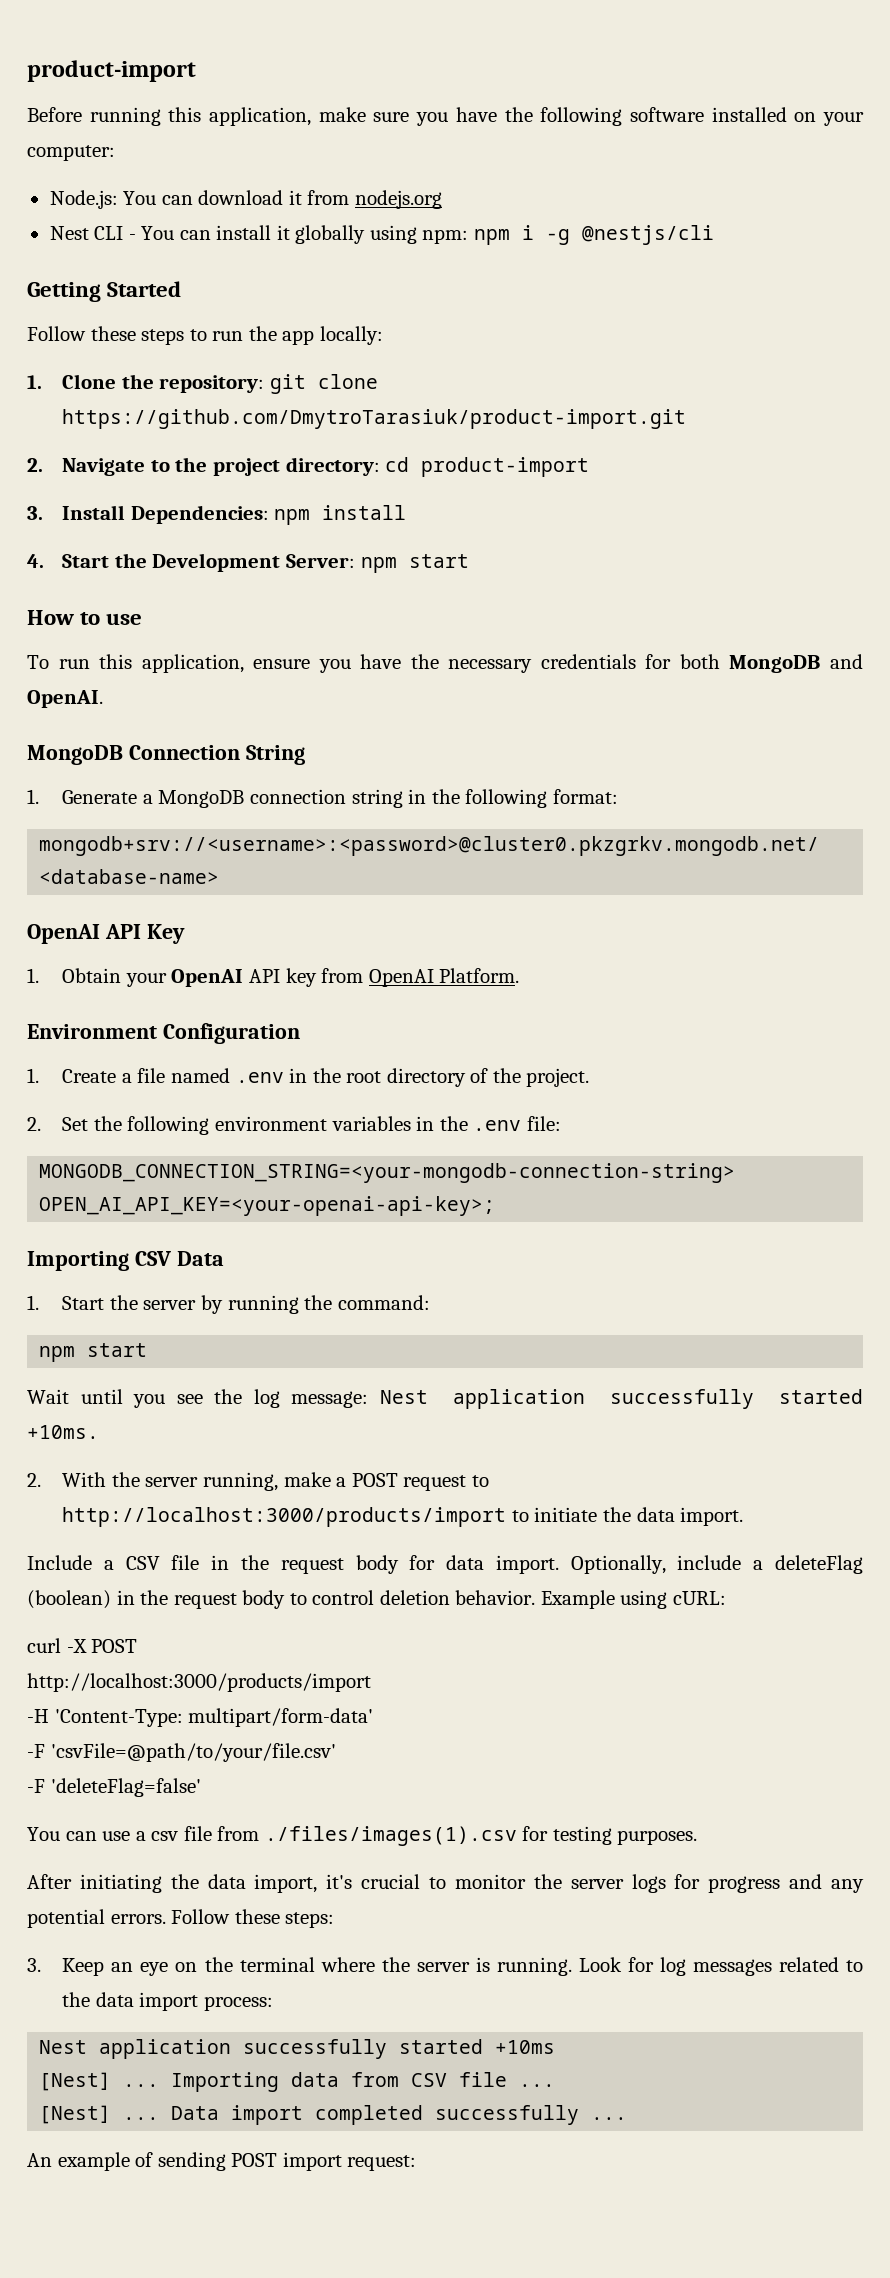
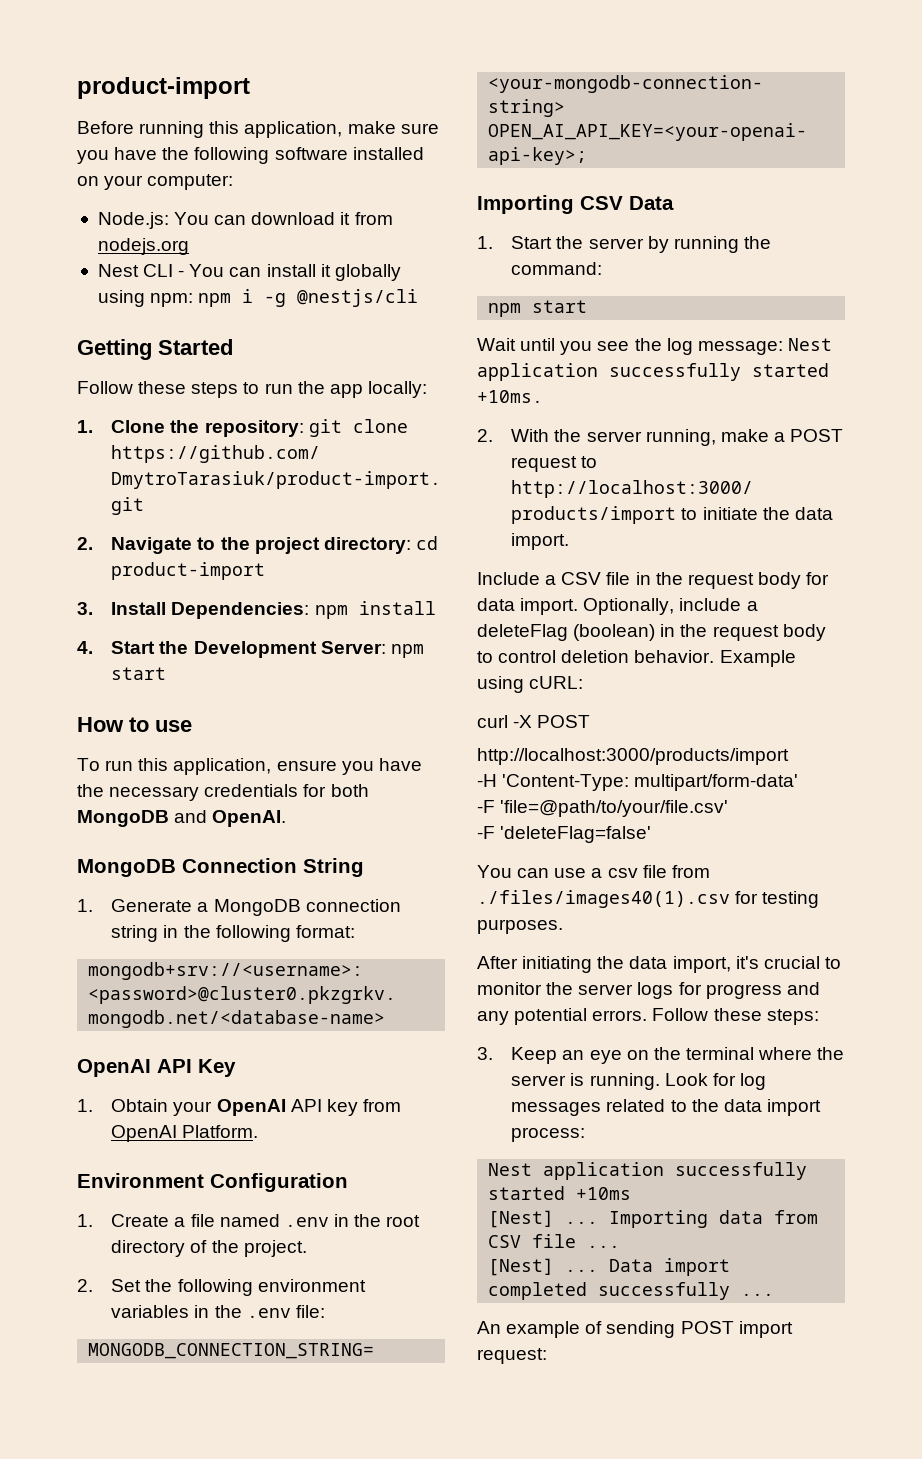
- -F 'csvFile=@path/to/your/file.csv'
+ -F 'file=@path/to/your/file.csv'
- You can use a csv file from ./files/images(1).csv for testing purposes.
+ You can use a csv file from ./files/images40(1).csv for testing purposes.

